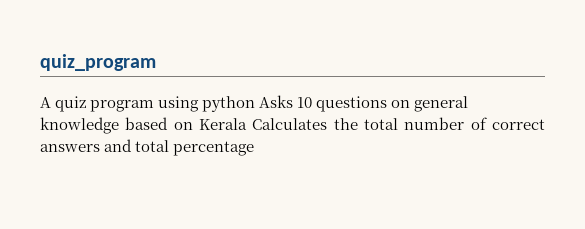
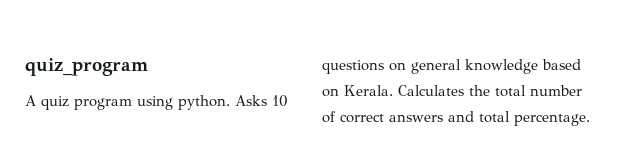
- A quiz program using python Asks 10 questions on general knowledge based on Kerala Calculates the total number of correct answers and total percentage
+ A quiz program using python. Asks 10 questions on general knowledge based on Kerala. Calculates the total number of correct answers and total percentage.

